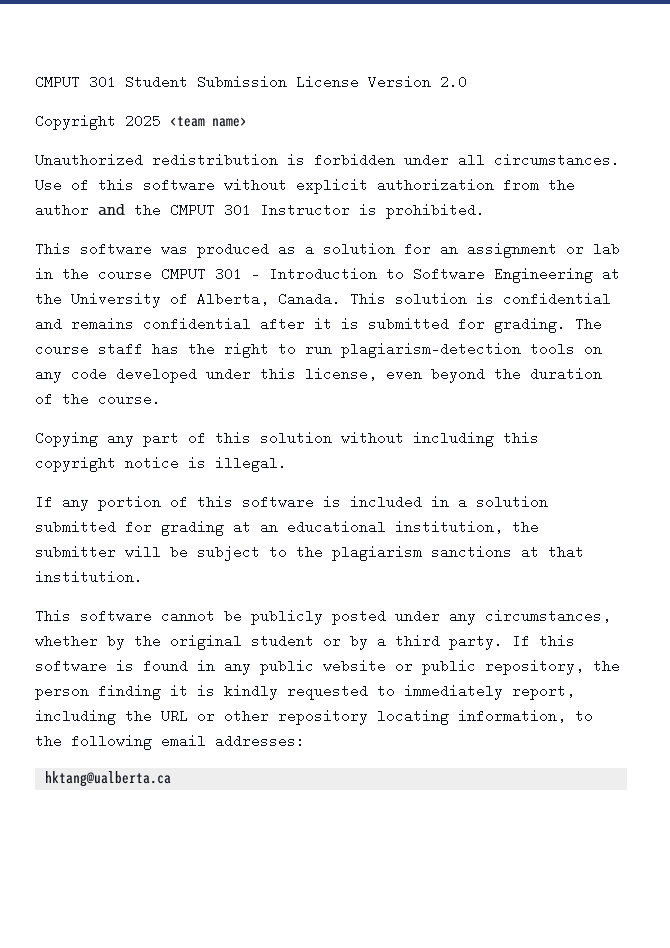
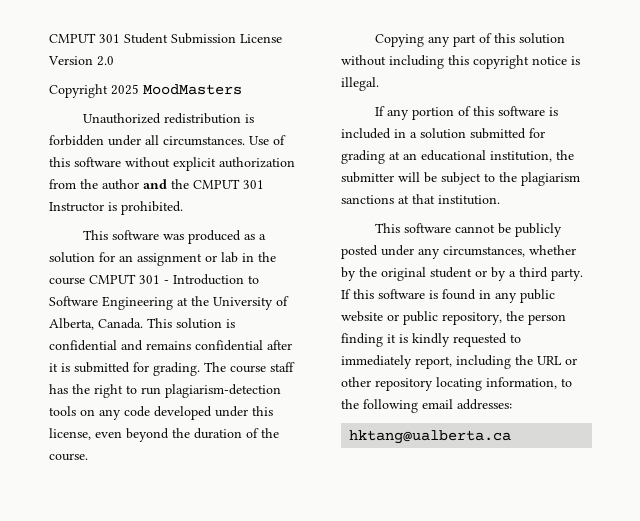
- Copyright 2025 <team name>
+ Copyright 2025 MoodMasters

